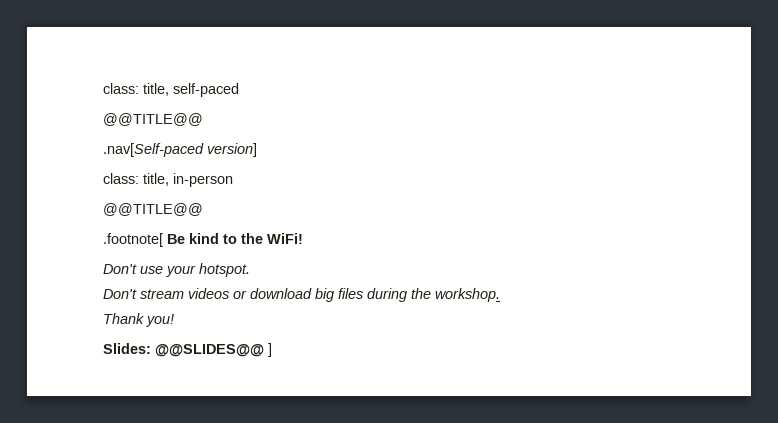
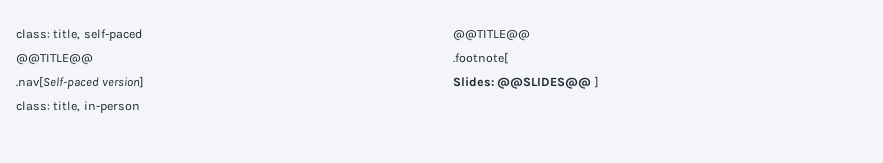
- .footnote[ Be kind to the WiFi!
- Don't use your hotspot.
- Don't stream videos or download big files during the workshop.
- Thank you!
+ .footnote[

